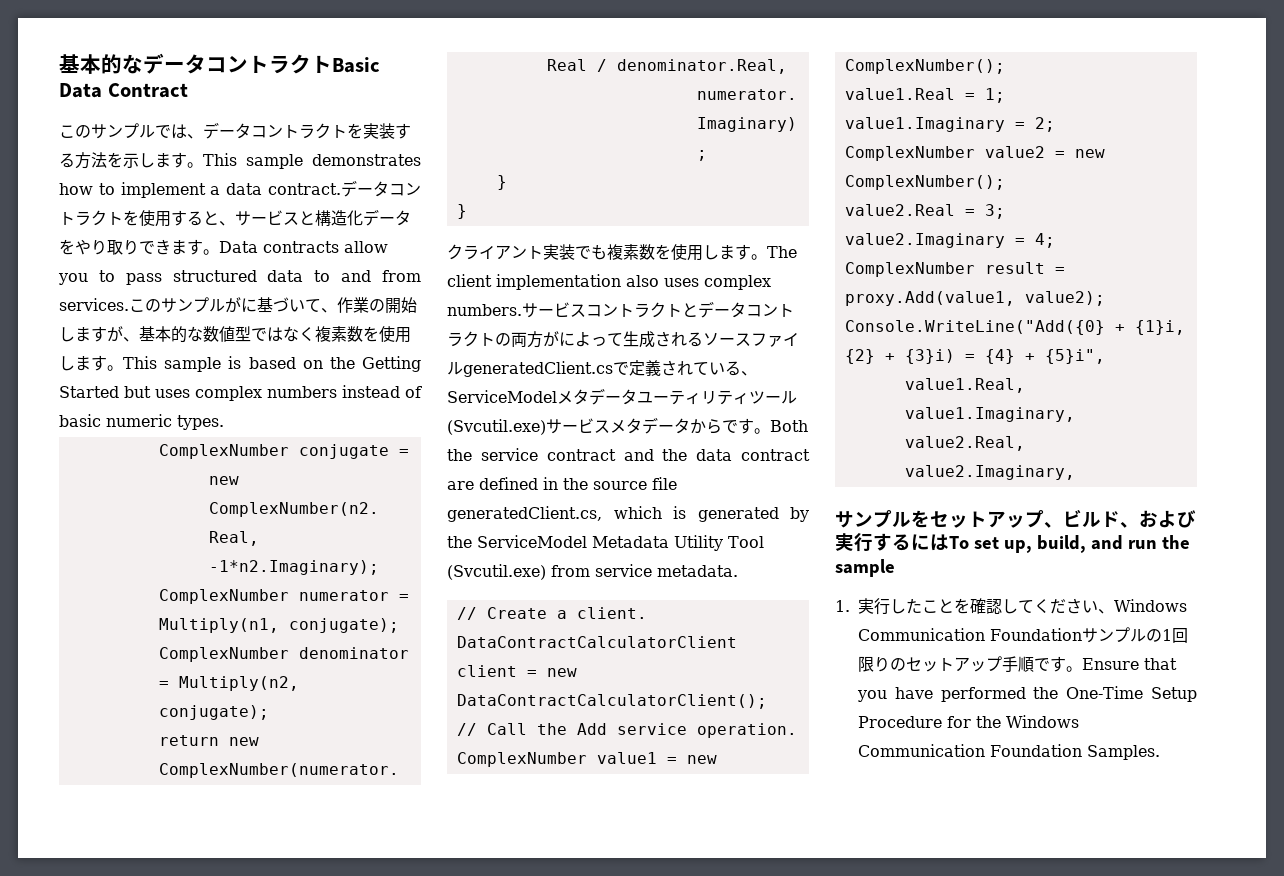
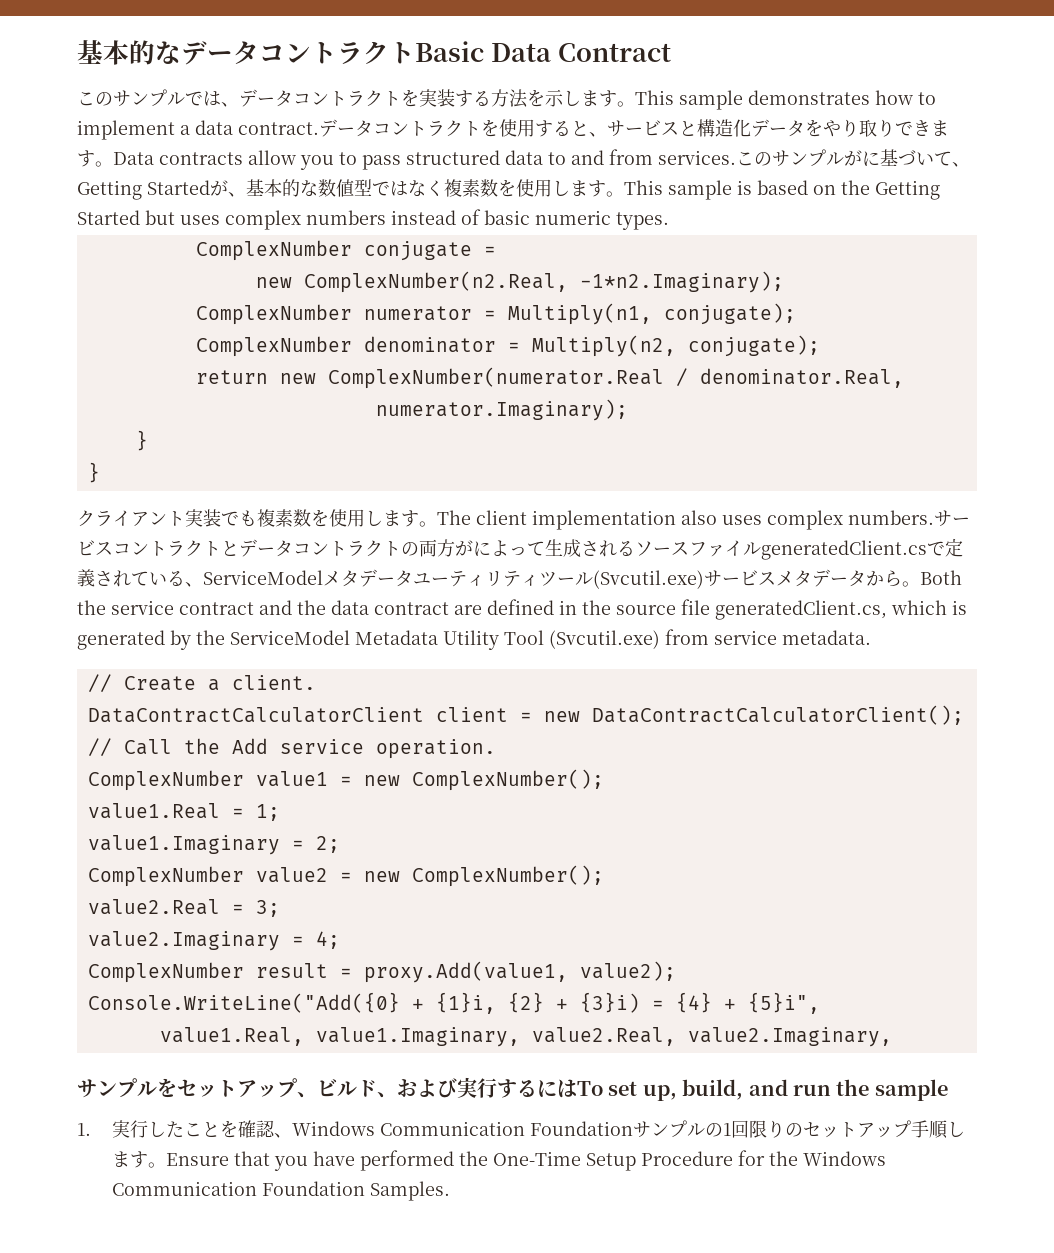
- このサンプルがに基づいて、作業の開始しますが、基本的な数値型ではなく複素数を使用します。
+ このサンプルがに基づいて、Getting Startedが、基本的な数値型ではなく複素数を使用します。
- サービスコントラクトとデータコントラクトの両方がによって生成されるソースファイルgeneratedClient.csで定義されている、ServiceModelメタデータユーティリティツール(Svcutil.exe)サービスメタデータからです。
+ サービスコントラクトとデータコントラクトの両方がによって生成されるソースファイルgeneratedClient.csで定義されている、ServiceModelメタデータユーティリティツール(Svcutil.exe)サービスメタデータから。
- 1.実行したことを確認してください、Windows Communication Foundationサンプルの1回限りのセットアップ手順です。
+ 1.実行したことを確認、Windows Communication Foundationサンプルの1回限りのセットアップ手順します。

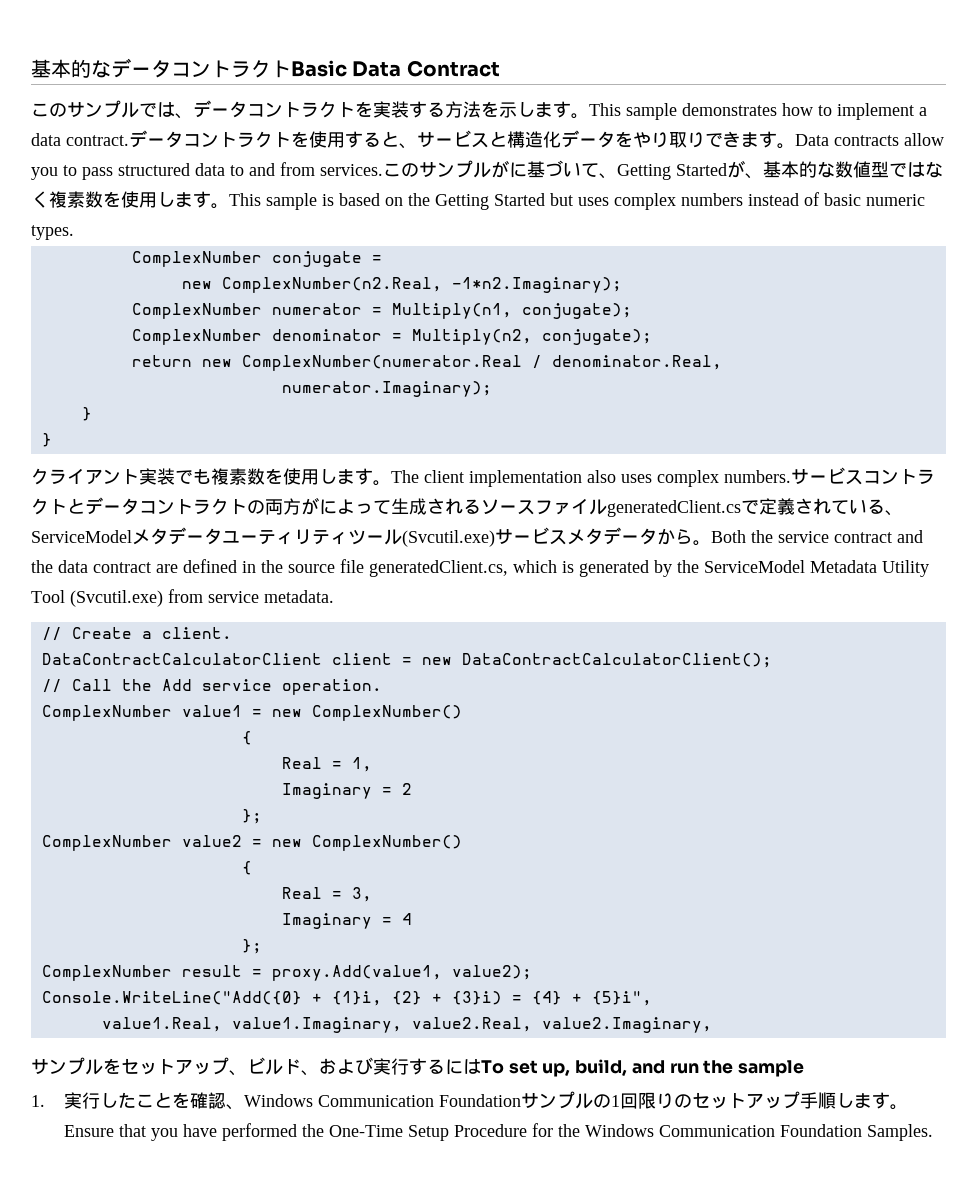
- ComplexNumber value1 = new ComplexNumber();
- value1.Real = 1;
- value1.Imaginary = 2;
- ComplexNumber value2 = new ComplexNumber();
- value2.Real = 3;
- value2.Imaginary = 4;
+ ComplexNumber value1 = new ComplexNumber()
+ {
+ Real = 1,
+ Imaginary = 2
+ };
+ ComplexNumber value2 = new ComplexNumber()
+ {
+ Real = 3,
+ Imaginary = 4
+ };

